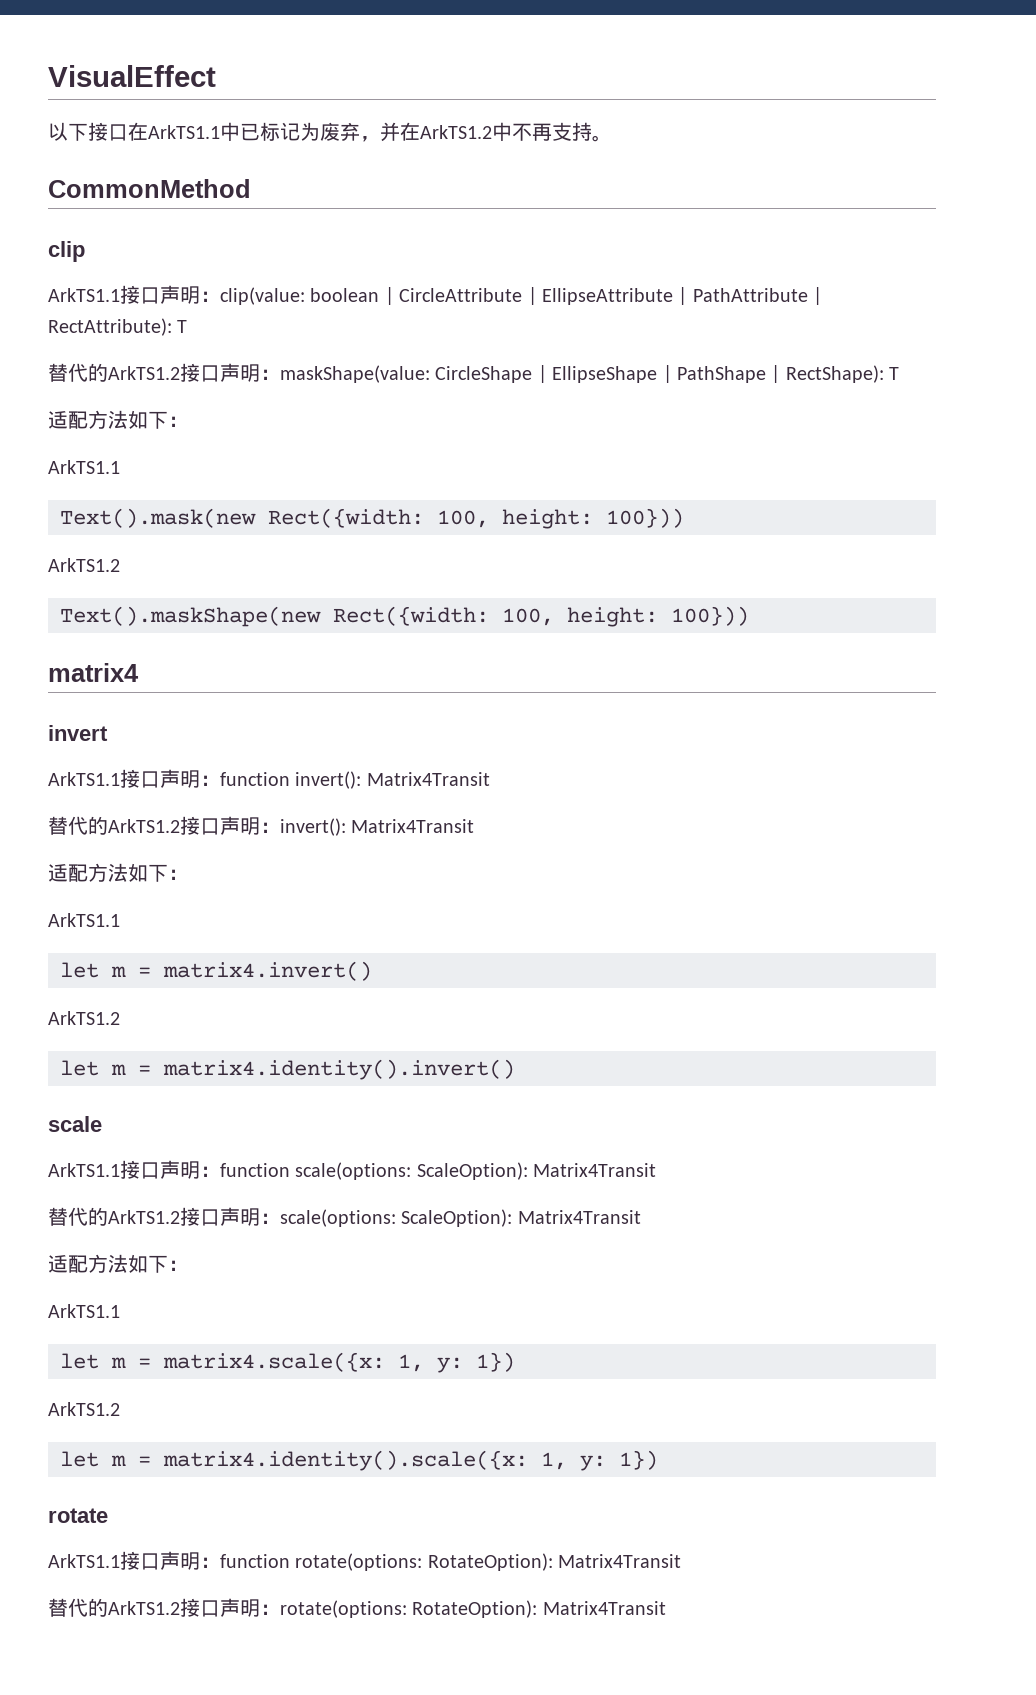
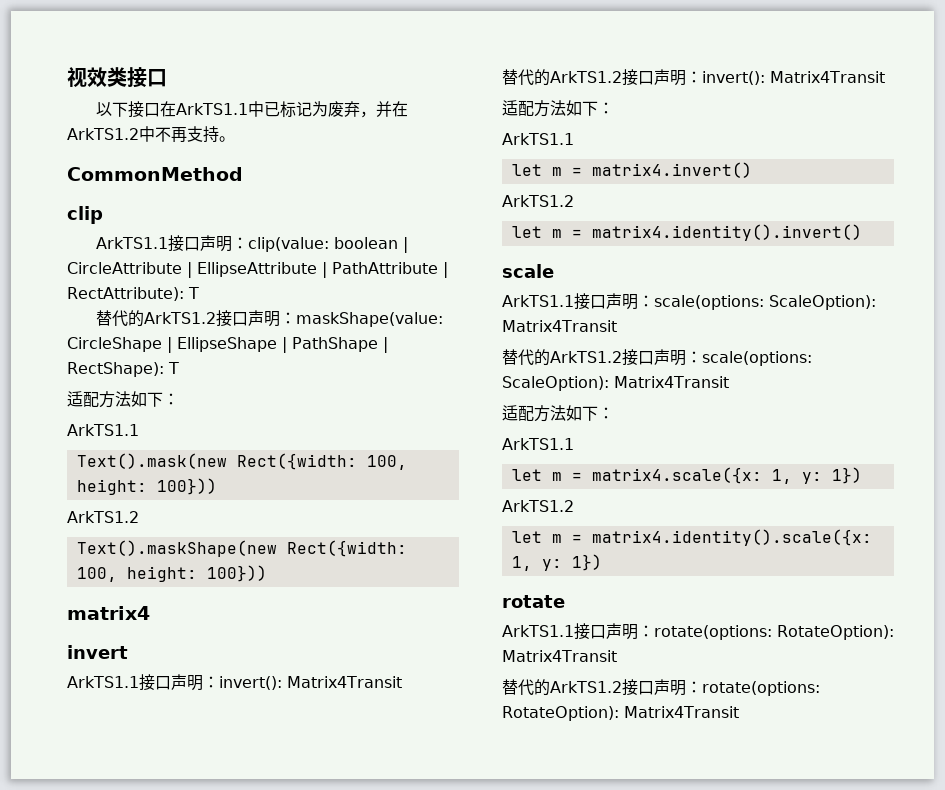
- VisualEffect
+ 视效类接口
- ArkTS1.1接口声明：function invert(): Matrix4Transit
+ ArkTS1.1接口声明：invert(): Matrix4Transit
- ArkTS1.1接口声明：function scale(options: ScaleOption): Matrix4Transit
+ ArkTS1.1接口声明：scale(options: ScaleOption): Matrix4Transit
- ArkTS1.1接口声明：function rotate(options: RotateOption): Matrix4Transit
+ ArkTS1.1接口声明：rotate(options: RotateOption): Matrix4Transit

